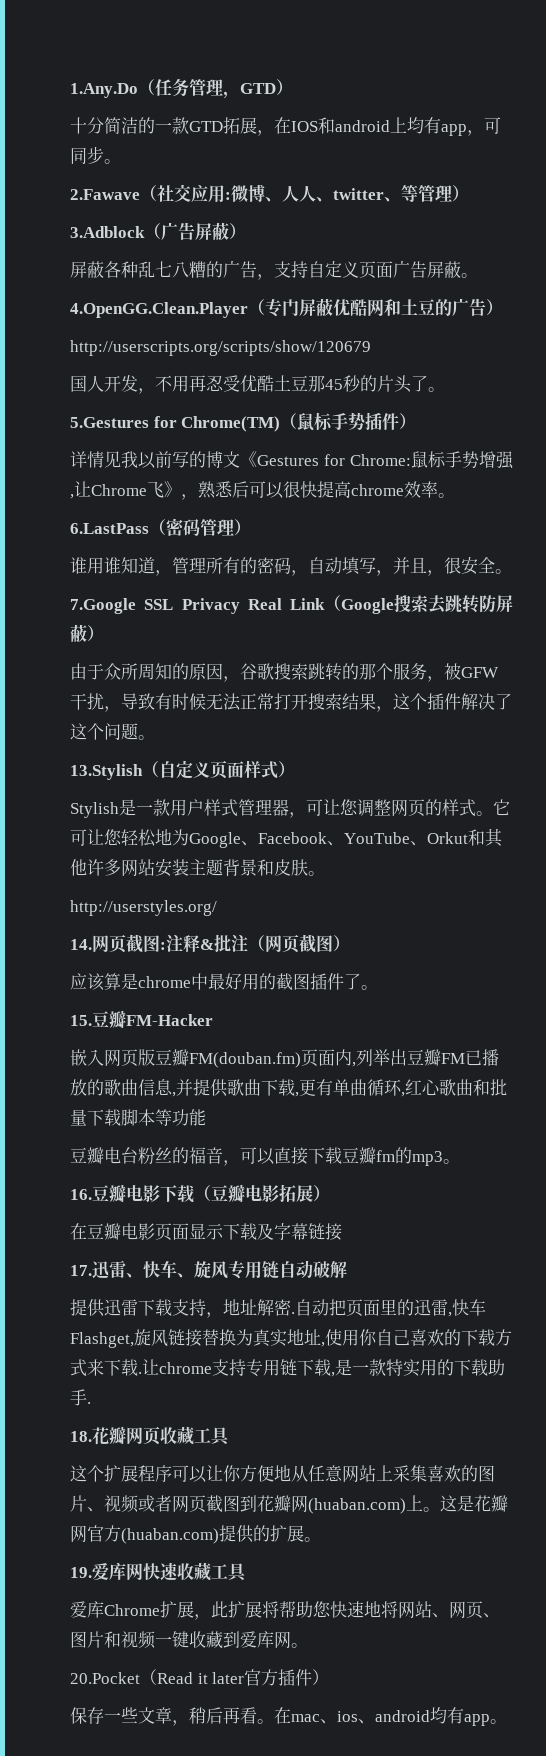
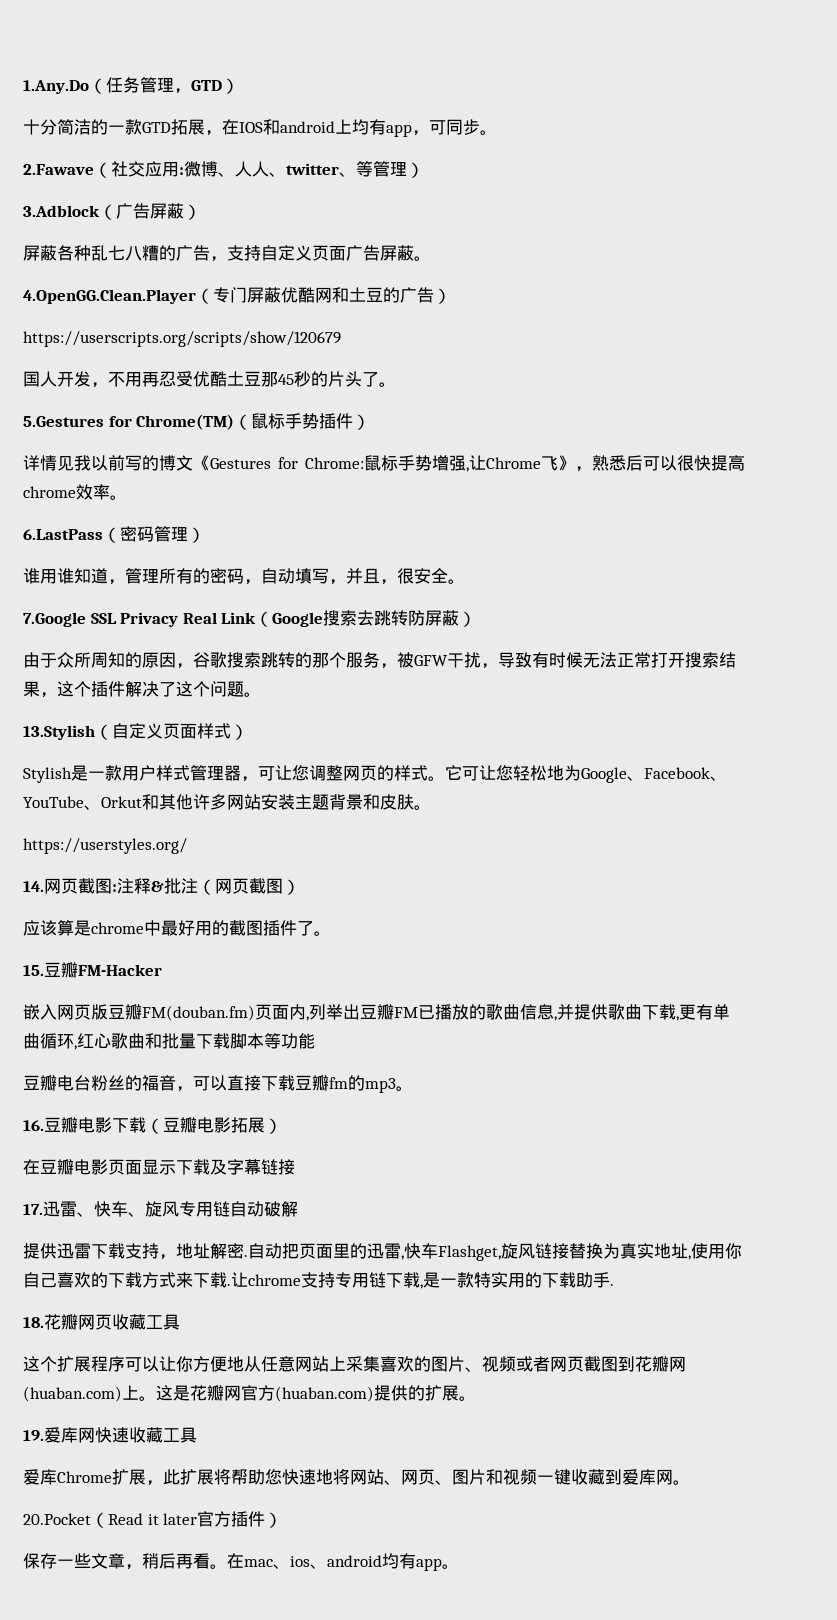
- http://userscripts.org/scripts/show/120679
+ https://userscripts.org/scripts/show/120679
- http://userstyles.org/
+ https://userstyles.org/

